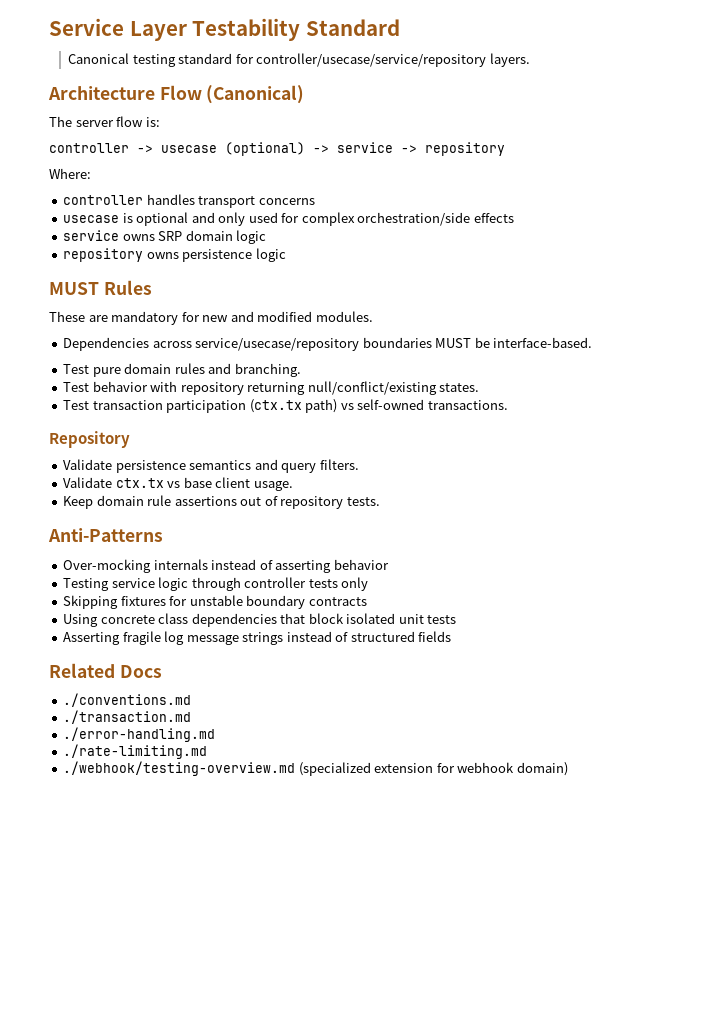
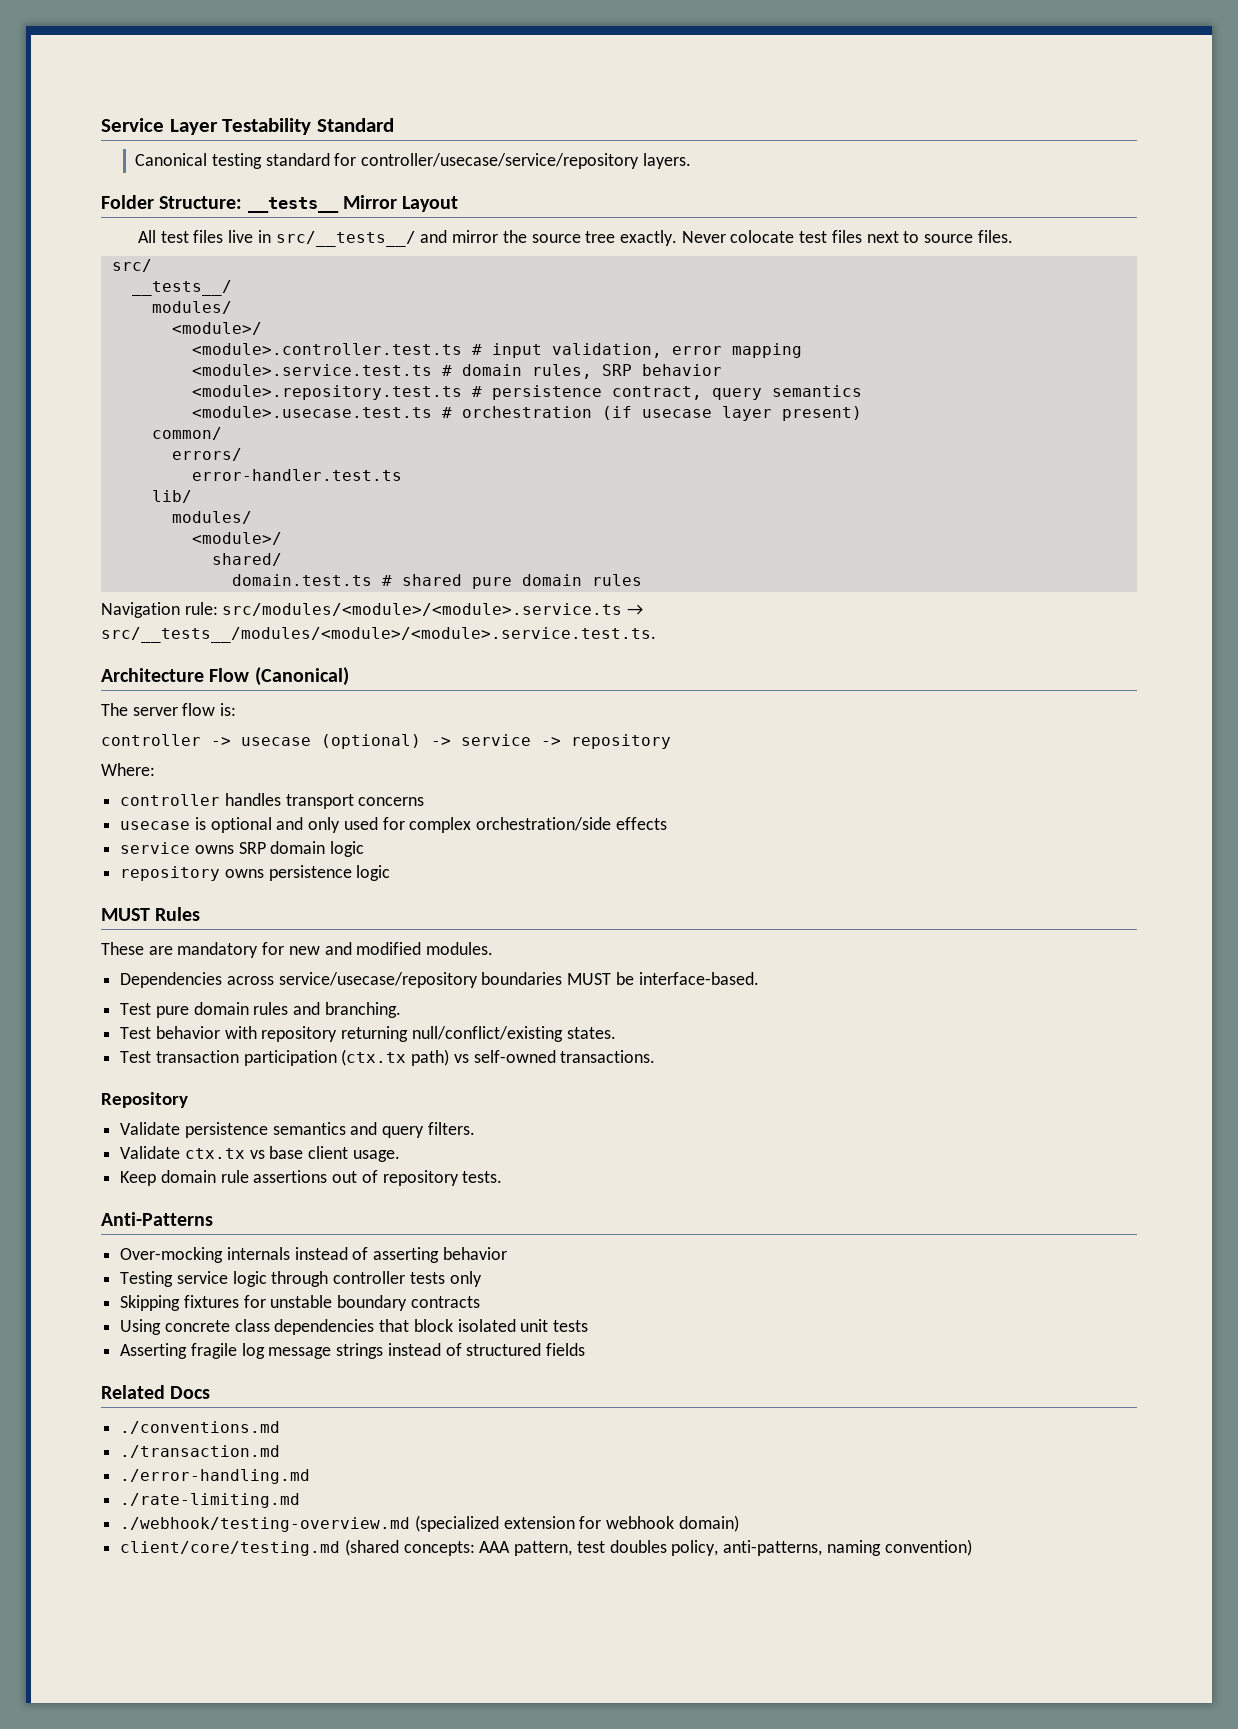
+ Folder Structure: __tests__ Mirror Layout
+ All test files live in src/__tests__/ and mirror the source tree exactly. Never colocate test files next to source files.
+ src/
+ __tests__/
+ modules/
+ <module>/
+ <module>.controller.test.ts # input validation, error mapping
+ <module>.service.test.ts # domain rules, SRP behavior
+ <module>.repository.test.ts # persistence contract, query semantics
+ <module>.usecase.test.ts # orchestration (if usecase layer present)
+ common/
+ errors/
+ error-handler.test.ts
+ lib/
+ modules/
+ <module>/
+ shared/
+ domain.test.ts # shared pure domain rules
+ Navigation rule: src/modules/<module>/<module>.service.ts → src/__tests__/modules/<module>/<module>.service.test.ts.
+ client/core/testing.md (shared concepts: AAA pattern, test doubles policy, anti-patterns, naming convention)

